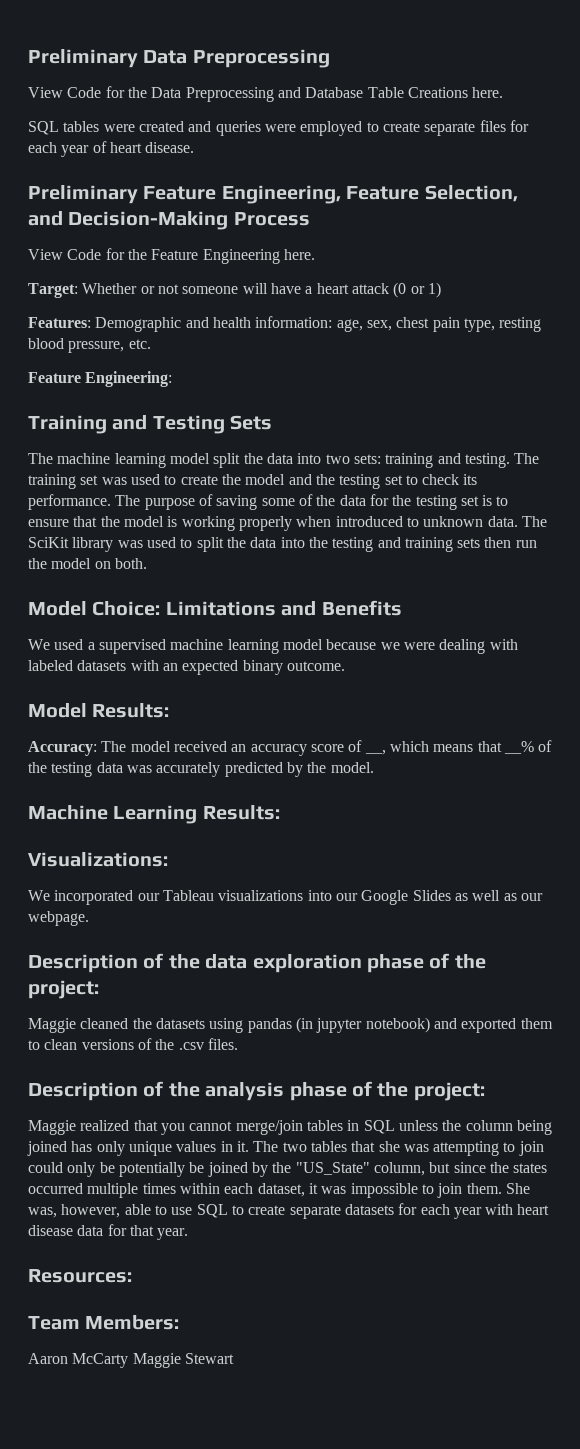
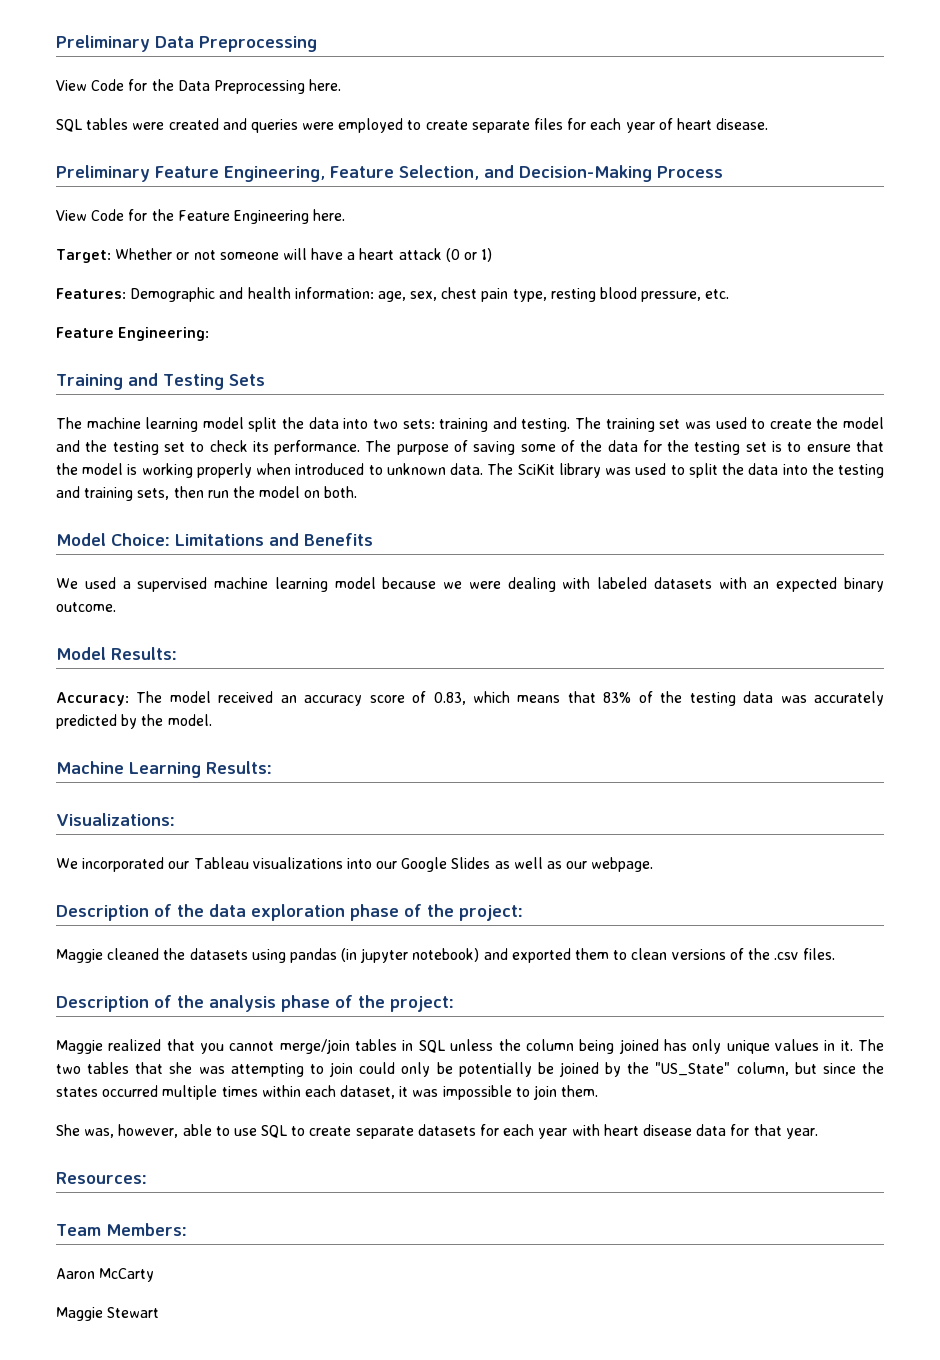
- View Code for the Data Preprocessing and Database Table Creations here.
+ View Code for the Data Preprocessing here.
- The SciKit library was used to split the data into the testing and training sets then run the model on both.
+ The SciKit library was used to split the data into the testing and training sets, then run the model on both.
- Accuracy: The model received an accuracy score of __, which means that __% of the testing data was accurately predicted by the model.
+ Accuracy: The model received an accuracy score of 0.83, which means that 83% of the testing data was accurately predicted by the model.
- The two tables that she was attempting to join could only be potentially be joined by the "US_State" column, but since the states occurred multiple times within each dataset, it was impossible to join them. She was, however, able to use SQL to create separate datasets for each year with heart disease data for that year.
+ The two tables that she was attempting to join could only be potentially be joined by the "US_State" column, but since the states occurred multiple times within each dataset, it was impossible to join them.
+ She was, however, able to use SQL to create separate datasets for each year with heart disease data for that year.
- Aaron McCarty Maggie Stewart
+ Aaron McCarty
+ Maggie Stewart

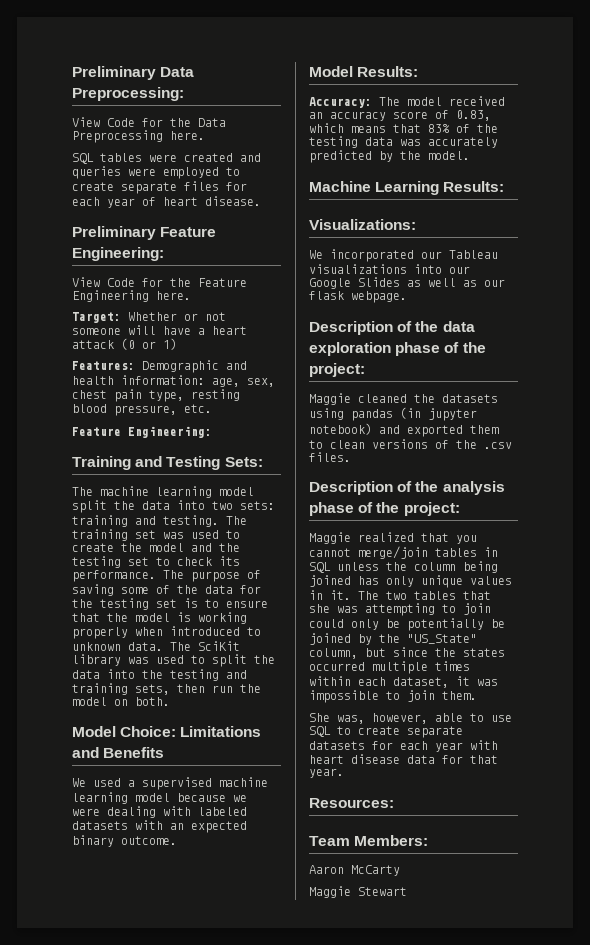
- Preliminary Data Preprocessing
+ Preliminary Data Preprocessing:
- Preliminary Feature Engineering, Feature Selection, and Decision-Making Process
+ Preliminary Feature Engineering:
- Training and Testing Sets
+ Training and Testing Sets:
- We incorporated our Tableau visualizations into our Google Slides as well as our webpage.
+ We incorporated our Tableau visualizations into our Google Slides as well as our flask webpage.

